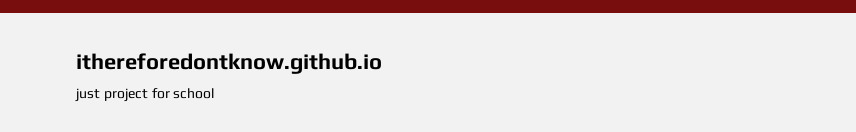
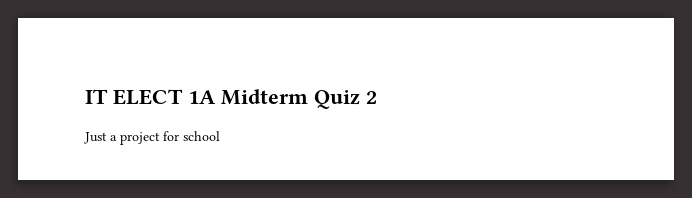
- ithereforedontknow.github.io
- just project for school
+ IT ELECT 1A Midterm Quiz 2
+ Just a project for school

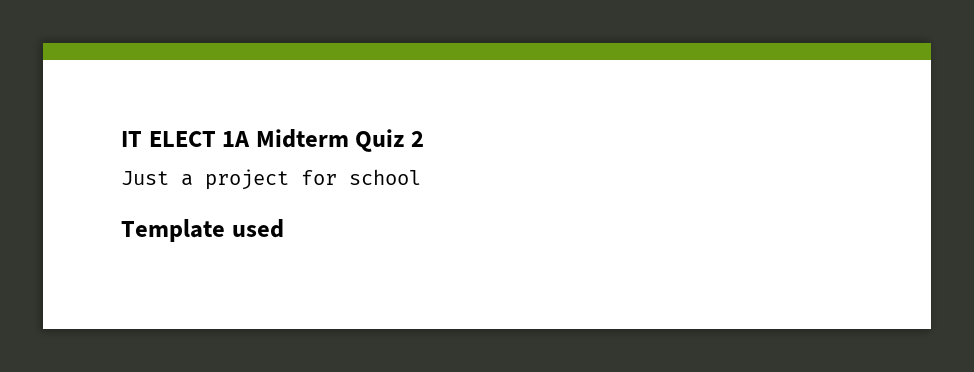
+ Template used

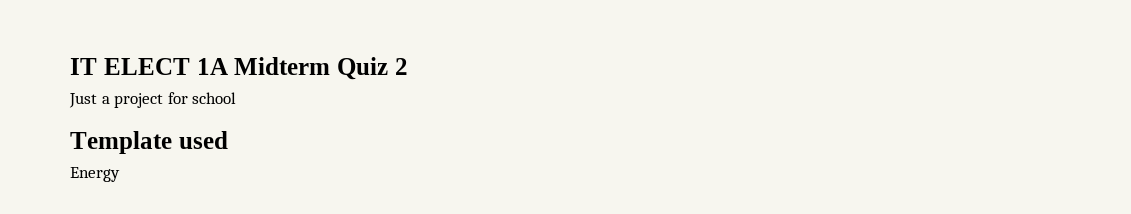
+ Energy

